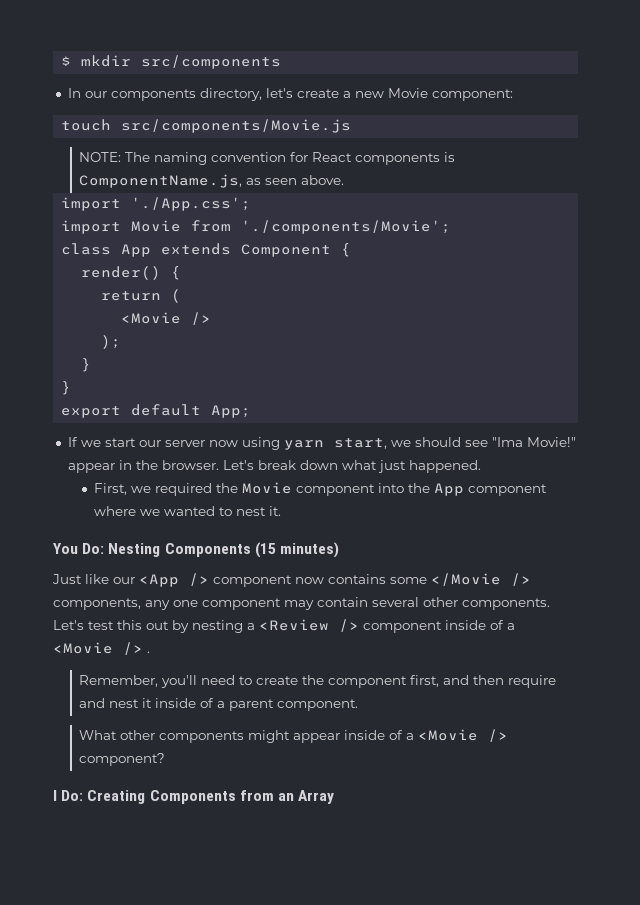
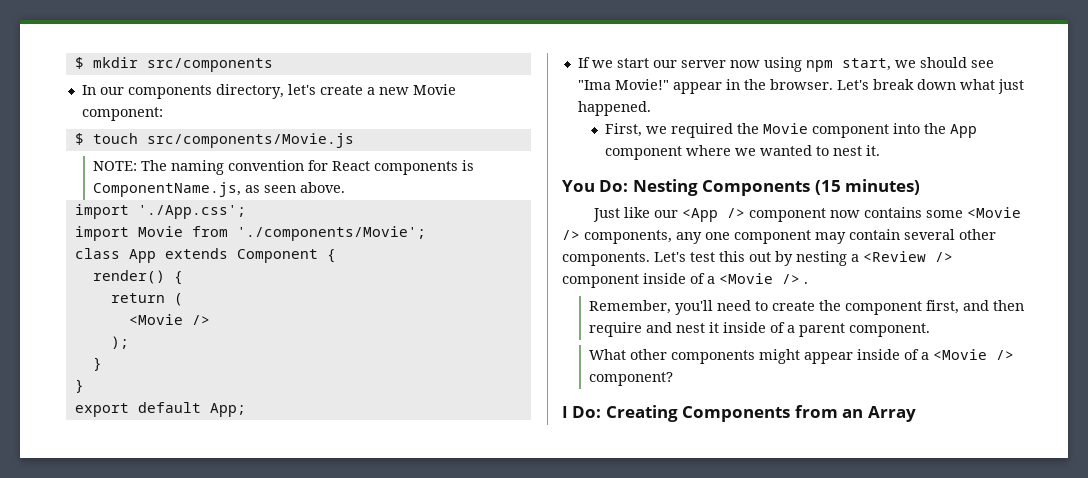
- touch src/components/Movie.js
+ $ touch src/components/Movie.js
- If we start our server now using yarn start, we should see "Ima Movie!" appear in the browser.
+ If we start our server now using npm start, we should see "Ima Movie!" appear in the browser.
- Just like our <App /> component now contains some </Movie /> components, any one component may contain several other components.
+ Just like our <App /> component now contains some <Movie /> components, any one component may contain several other components.

